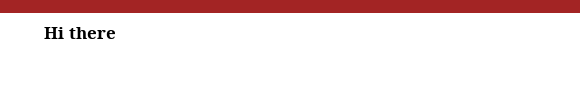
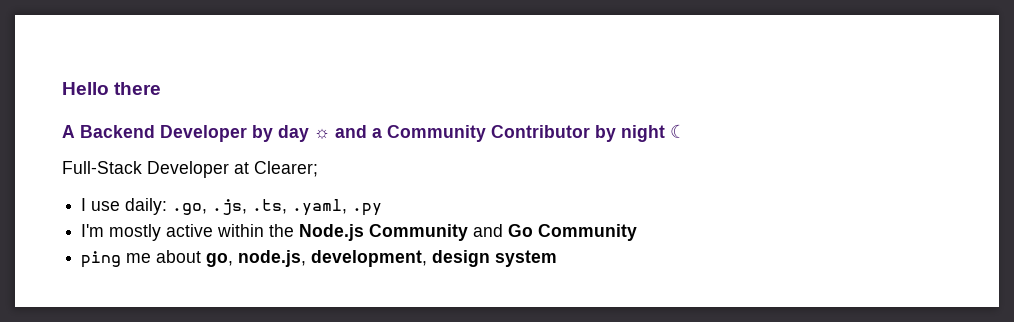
- Hi there
+ Hello there
+ A Backend Developer by day ☼ and a Community Contributor by night ☾
+ Full-Stack Developer at Clearer;
+ I use daily: .go, .js, .ts, .yaml, .py
+ I'm mostly active within the Node.js Community and Go Community
+ ping me about go, node.js, development, design system

